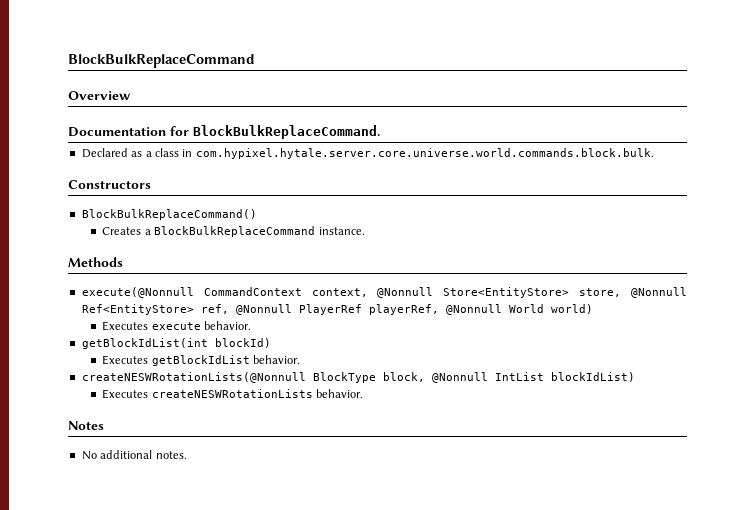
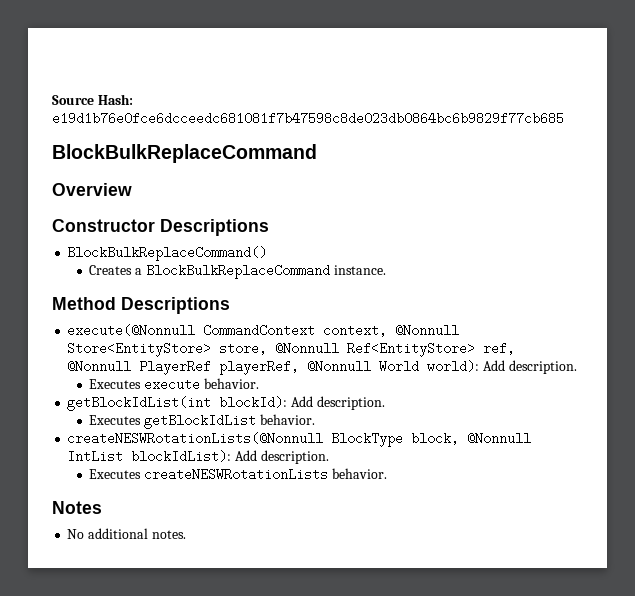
+ Source Hash: e19d1b76e0fce6dcceedc681081f7b47598c8de023db0864bc6b9829f77cb685
- Documentation for BlockBulkReplaceCommand.
- Declared as a class in com.hypixel.hytale.server.core.universe.world.commands.block.bulk.
- Constructors
+ Constructor Descriptions
- Methods
+ Method Descriptions
- execute(@Nonnull CommandContext context, @Nonnull Store<EntityStore> store, @Nonnull Ref<EntityStore> ref, @Nonnull PlayerRef playerRef, @Nonnull World world)
+ execute(@Nonnull CommandContext context, @Nonnull Store<EntityStore> store, @Nonnull Ref<EntityStore> ref, @Nonnull PlayerRef playerRef, @Nonnull World world): Add description.
- getBlockIdList(int blockId)
+ getBlockIdList(int blockId): Add description.
- createNESWRotationLists(@Nonnull BlockType block, @Nonnull IntList blockIdList)
+ createNESWRotationLists(@Nonnull BlockType block, @Nonnull IntList blockIdList): Add description.

